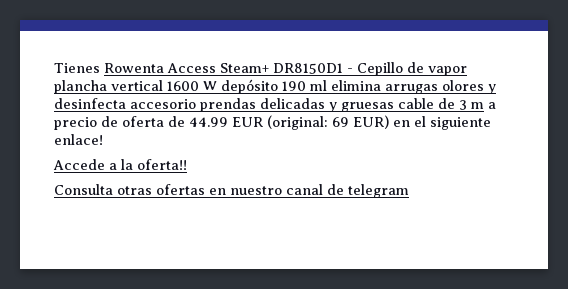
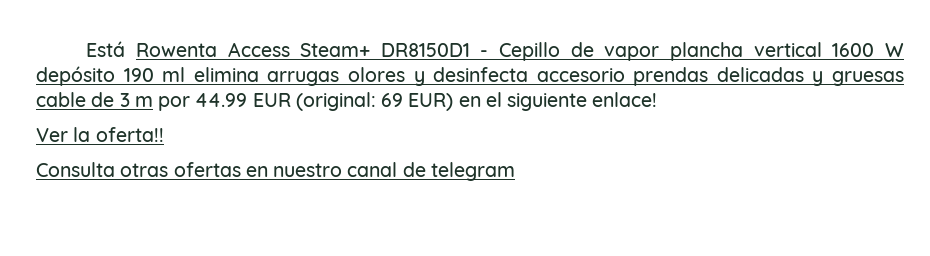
- Tienes Rowenta Access Steam+ DR8150D1 - Cepillo de vapor plancha vertical 1600 W depósito 190 ml elimina arrugas olores y desinfecta accesorio prendas delicadas y gruesas cable de 3 m a precio de oferta de 44.99 EUR (original: 69 EUR) en el siguiente enlace!
+ Está Rowenta Access Steam+ DR8150D1 - Cepillo de vapor plancha vertical 1600 W depósito 190 ml elimina arrugas olores y desinfecta accesorio prendas delicadas y gruesas cable de 3 m por 44.99 EUR (original: 69 EUR) en el siguiente enlace!
- Accede a la oferta!!
+ Ver la oferta!!

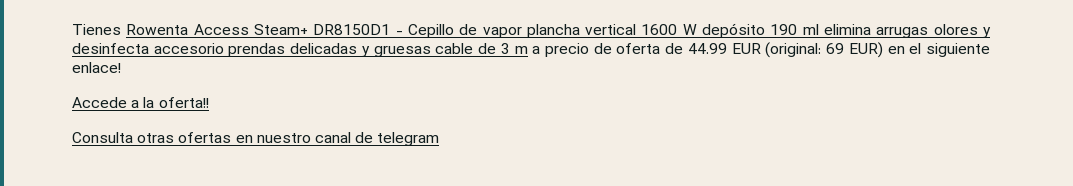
- Está Rowenta Access Steam+ DR8150D1 - Cepillo de vapor plancha vertical 1600 W depósito 190 ml elimina arrugas olores y desinfecta accesorio prendas delicadas y gruesas cable de 3 m por 44.99 EUR (original: 69 EUR) en el siguiente enlace!
+ Tienes Rowenta Access Steam+ DR8150D1 - Cepillo de vapor plancha vertical 1600 W depósito 190 ml elimina arrugas olores y desinfecta accesorio prendas delicadas y gruesas cable de 3 m a precio de oferta de 44.99 EUR (original: 69 EUR) en el siguiente enlace!
- Ver la oferta!!
+ Accede a la oferta!!

